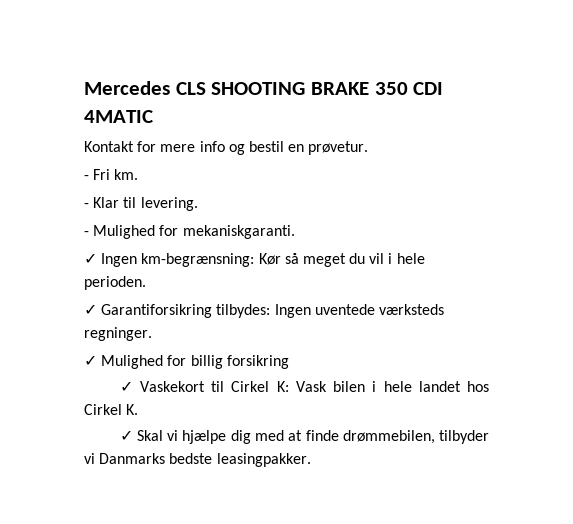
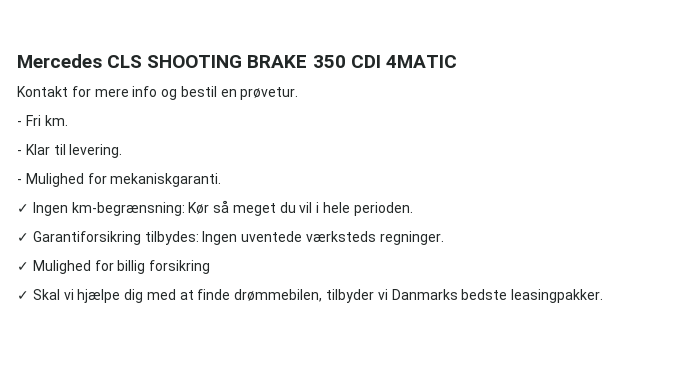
- ✓ Vaskekort til Cirkel K: Vask bilen i hele landet hos Cirkel K.

